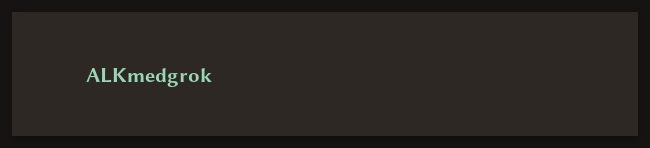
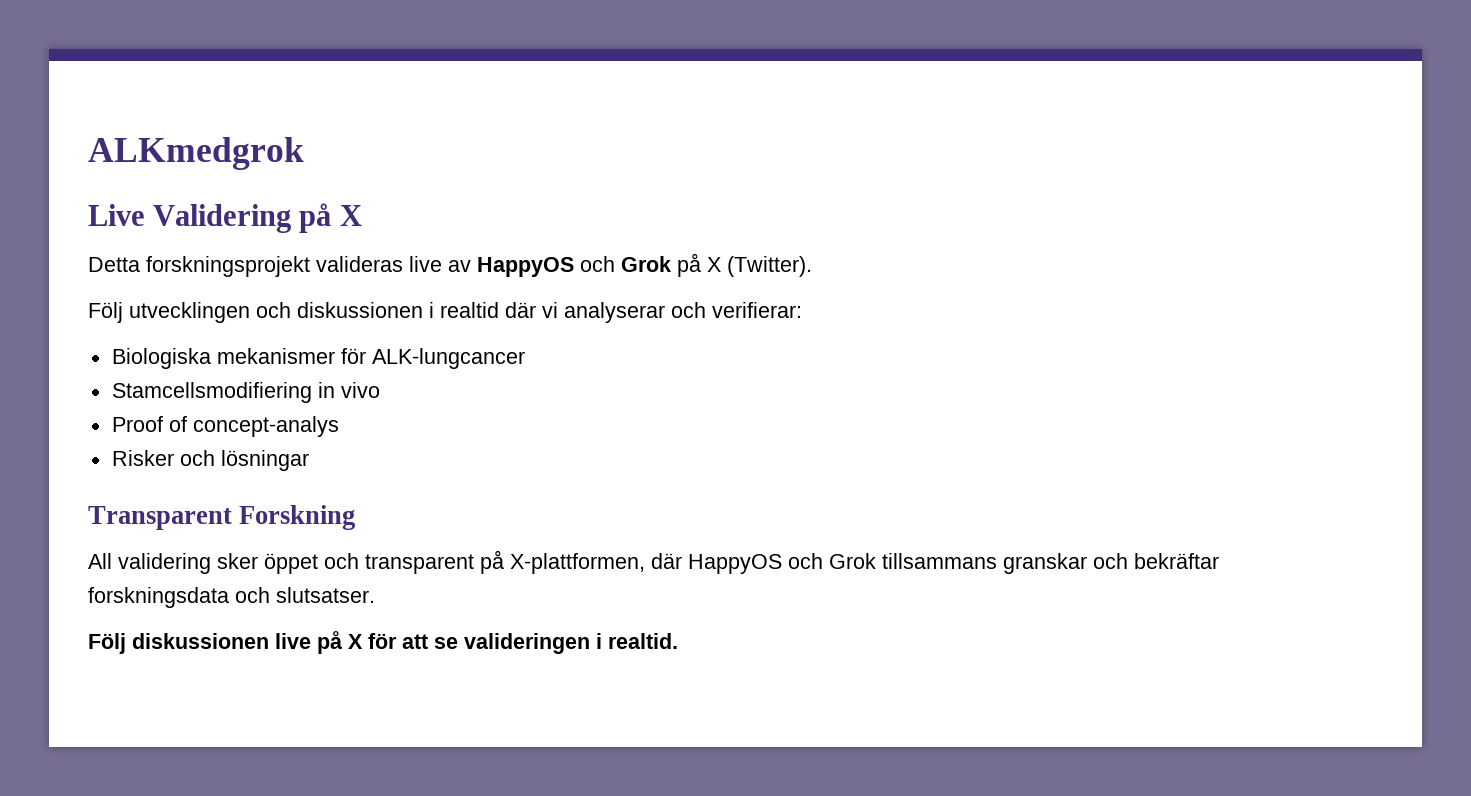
+ Live Validering på X
+ Detta forskningsprojekt valideras live av HappyOS och Grok på X (Twitter).
+ Följ utvecklingen och diskussionen i realtid där vi analyserar och verifierar:
+ Biologiska mekanismer för ALK-lungcancer
+ Stamcellsmodifiering in vivo
+ Proof of concept-analys
+ Risker och lösningar
+ Transparent Forskning
+ All validering sker öppet och transparent på X-plattformen, där HappyOS och Grok tillsammans granskar och bekräftar forskningsdata och slutsatser.
+ Följ diskussionen live på X för att se valideringen i realtid.

